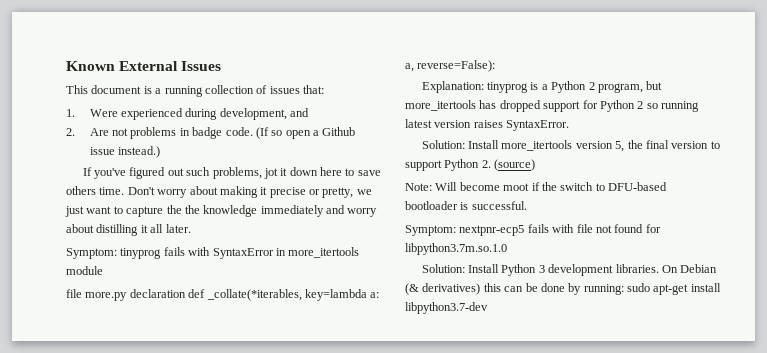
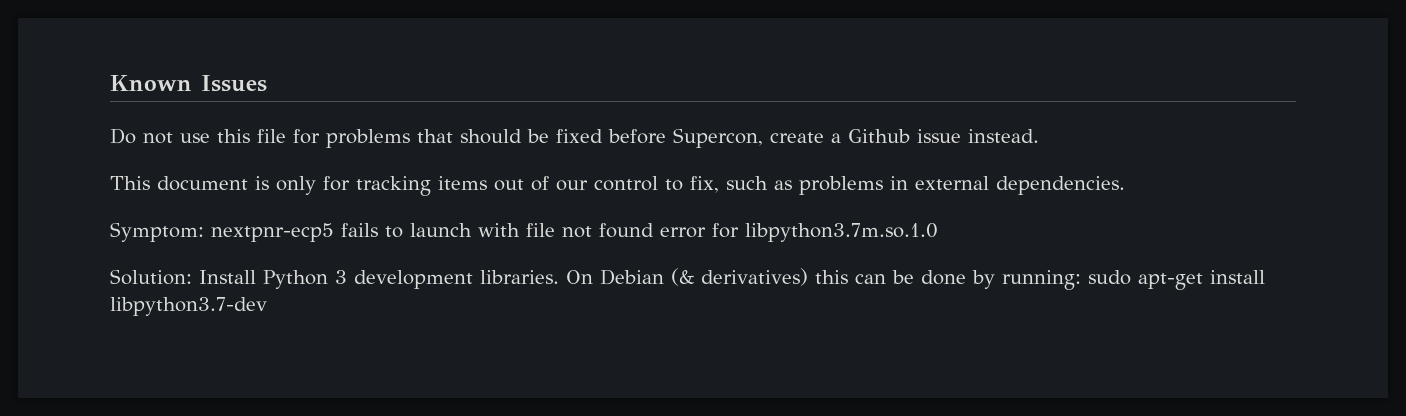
- Known External Issues
+ Known Issues
- This document is a running collection of issues that:
- 1. Were experienced during development, and
- 2. Are not problems in badge code. (If so open a Github issue instead.)
- If you've figured out such problems, jot it down here to save others time. Don't worry about making it precise or pretty, we just want to capture the the knowledge immediately and worry about distilling it all later.
- Symptom: tinyprog fails with SyntaxError in more_itertools module
- file more.py declaration def _collate(*iterables, key=lambda a: a, reverse=False):
- Explanation: tinyprog is a Python 2 program, but more_itertools has dropped support for Python 2 so running latest version raises SyntaxError.
- Solution: Install more_itertools version 5, the final version to support Python 2. (source)
- Note: Will become moot if the switch to DFU-based bootloader is successful.
+ Do not use this file for problems that should be fixed before Supercon, create a Github issue instead.
+ This document is only for tracking items out of our control to fix, such as problems in external dependencies.
- Symptom: nextpnr-ecp5 fails with file not found for libpython3.7m.so.1.0
+ Symptom: nextpnr-ecp5 fails to launch with file not found error for libpython3.7m.so.1.0

